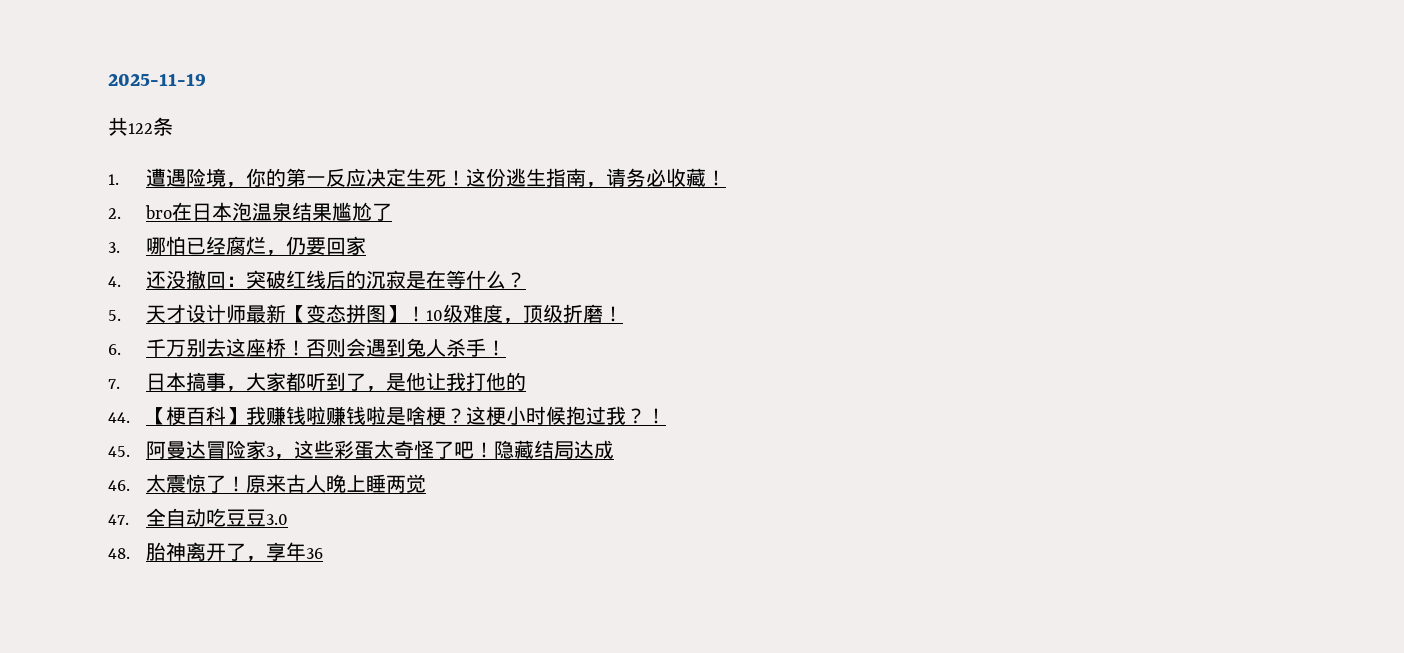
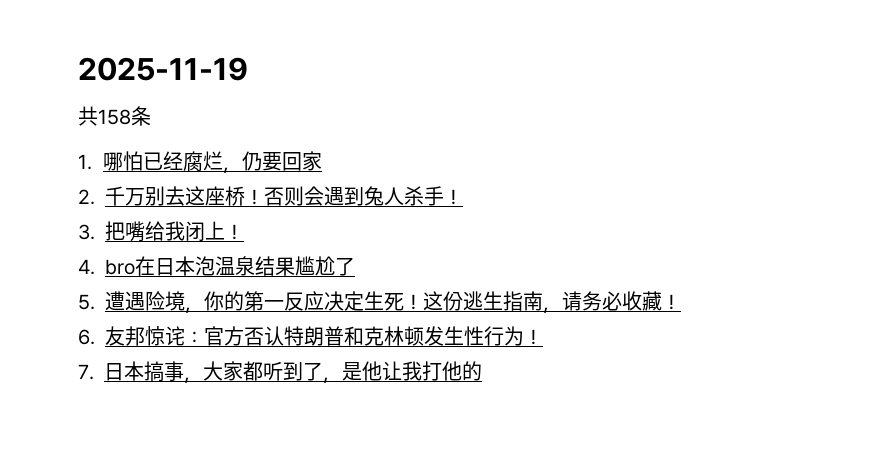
- 共122条
+ 共158条
- 1.遭遇险境，你的第一反应决定生死！
+ 1.哪怕已经腐烂，仍要回家
+ 2.千万别去这座桥！否则会遇到兔人杀手！
+ 3.把嘴给我闭上！
+ 4. bro在日本泡温泉结果尴尬了
+ 5.遭遇险境，你的第一反应决定生死！
- 2. bro在日本泡温泉结果尴尬了
- 3.哪怕已经腐烂，仍要回家
- 4.还没撤回：突破红线后的沉寂是在等什么？
- 5.天才设计师最新【变态拼图】！10级难度，顶级折磨！
- 6.千万别去这座桥！否则会遇到兔人杀手！
+ 6.友邦惊诧：官方否认特朗普和克林顿发生性行为！
- 44.【梗百科】我赚钱啦赚钱啦是啥梗？这梗小时候抱过我？！
- 45.阿曼达冒险家3，这些彩蛋太奇怪了吧！隐藏结局达成
- 46.太震惊了！原来古人晚上睡两觉
- 47.全自动吃豆豆3.0
- 48.胎神离开了，享年36

